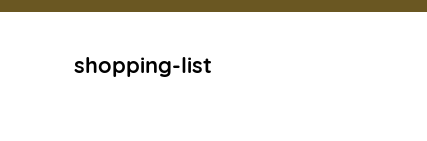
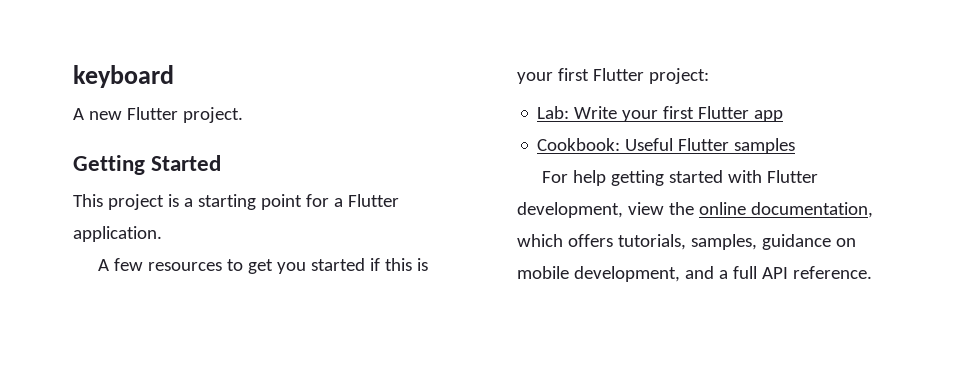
- shopping-list
+ keyboard
+ A new Flutter project.
+ Getting Started
+ This project is a starting point for a Flutter application.
+ A few resources to get you started if this is your first Flutter project:
+ Lab: Write your first Flutter app
+ Cookbook: Useful Flutter samples
+ For help getting started with Flutter development, view the online documentation, which offers tutorials, samples, guidance on mobile development, and a full API reference.

